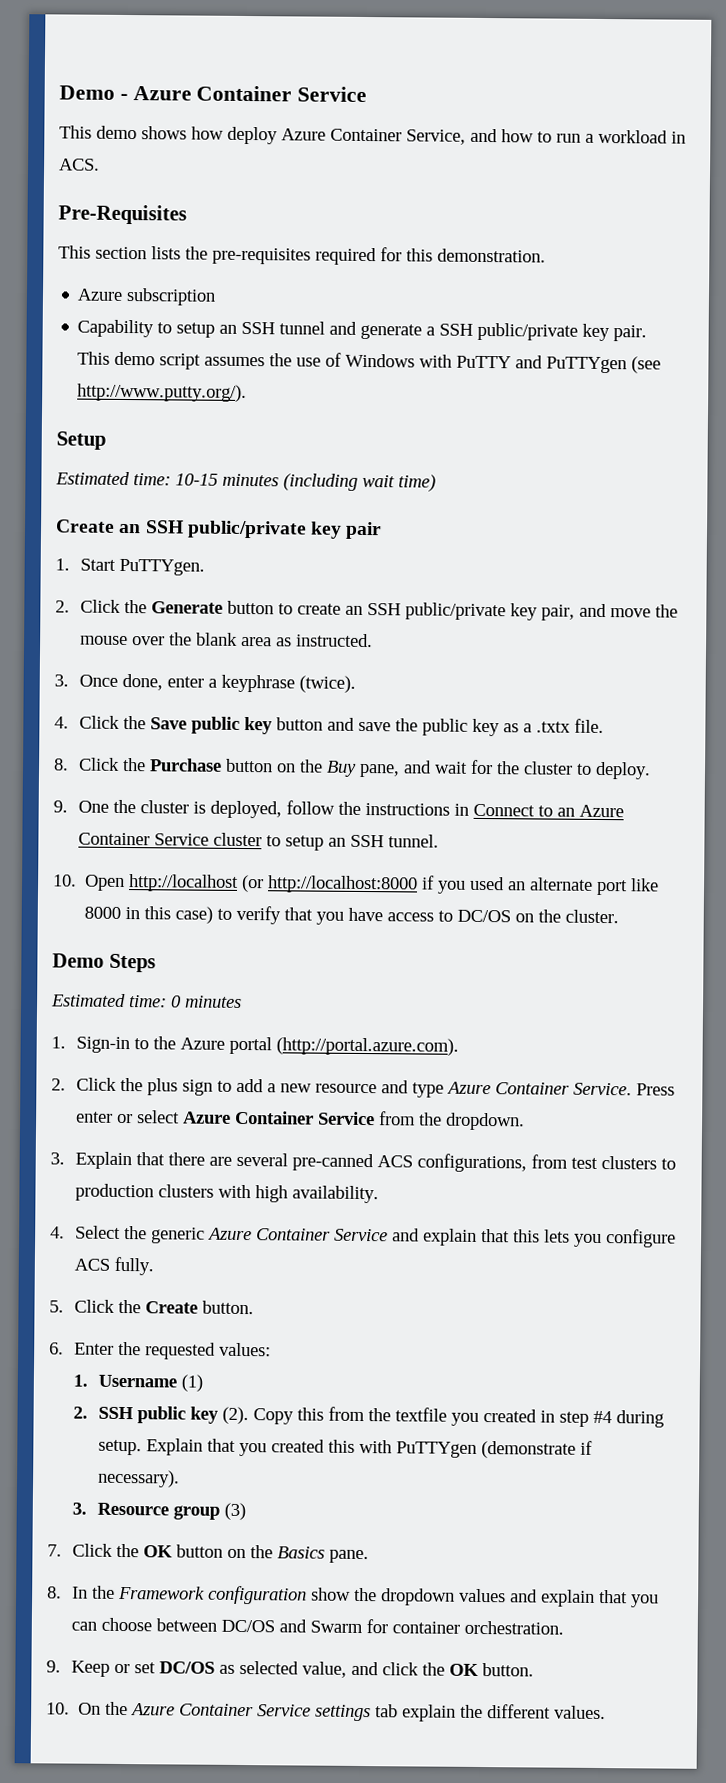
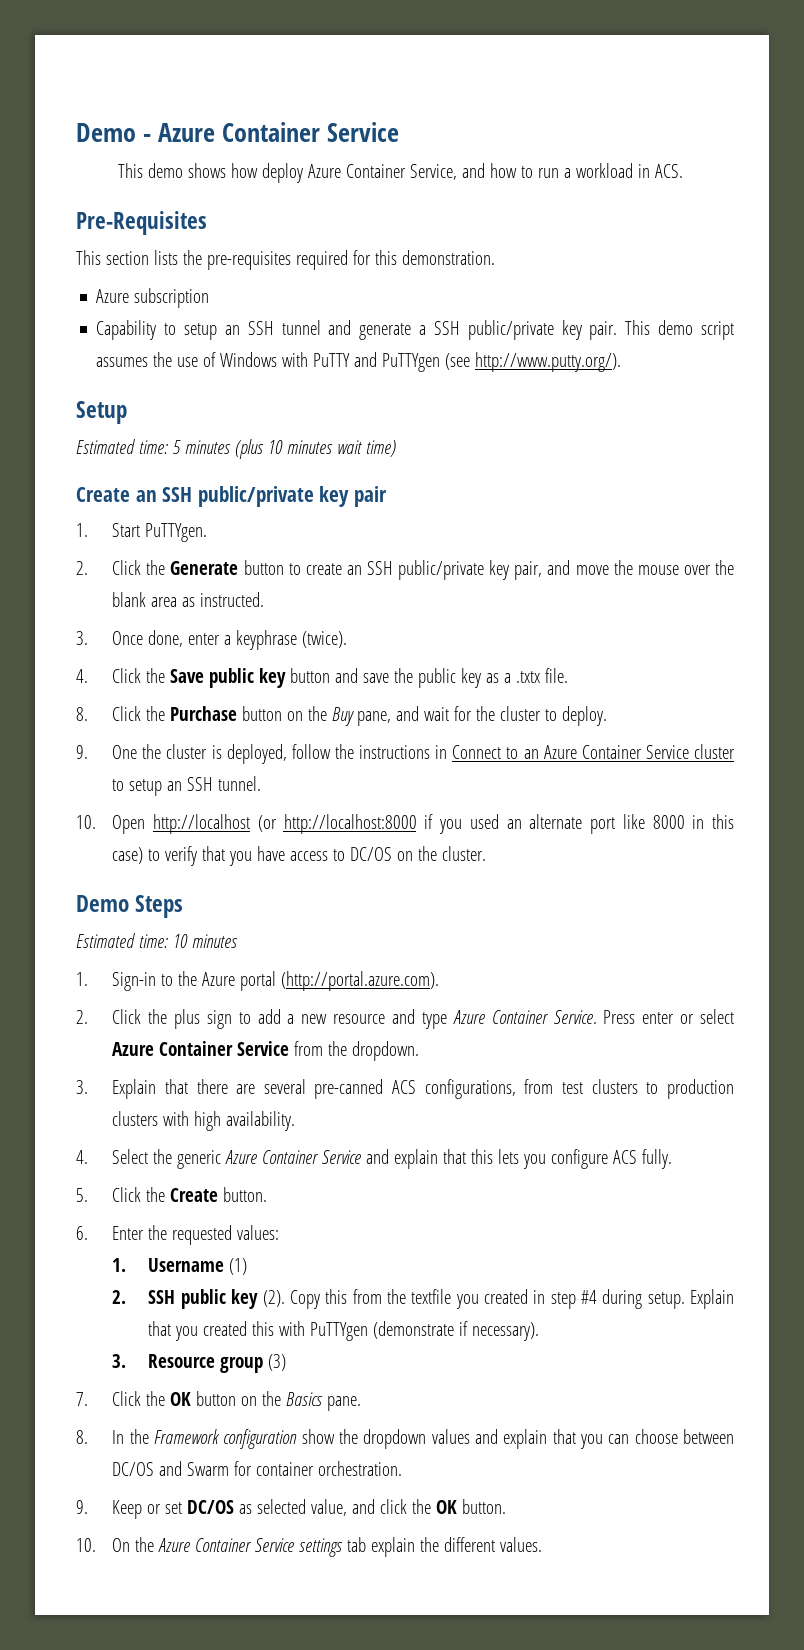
- Estimated time: 10-15 minutes (including wait time)
+ Estimated time: 5 minutes (plus 10 minutes wait time)
- Estimated time: 0 minutes
+ Estimated time: 10 minutes

